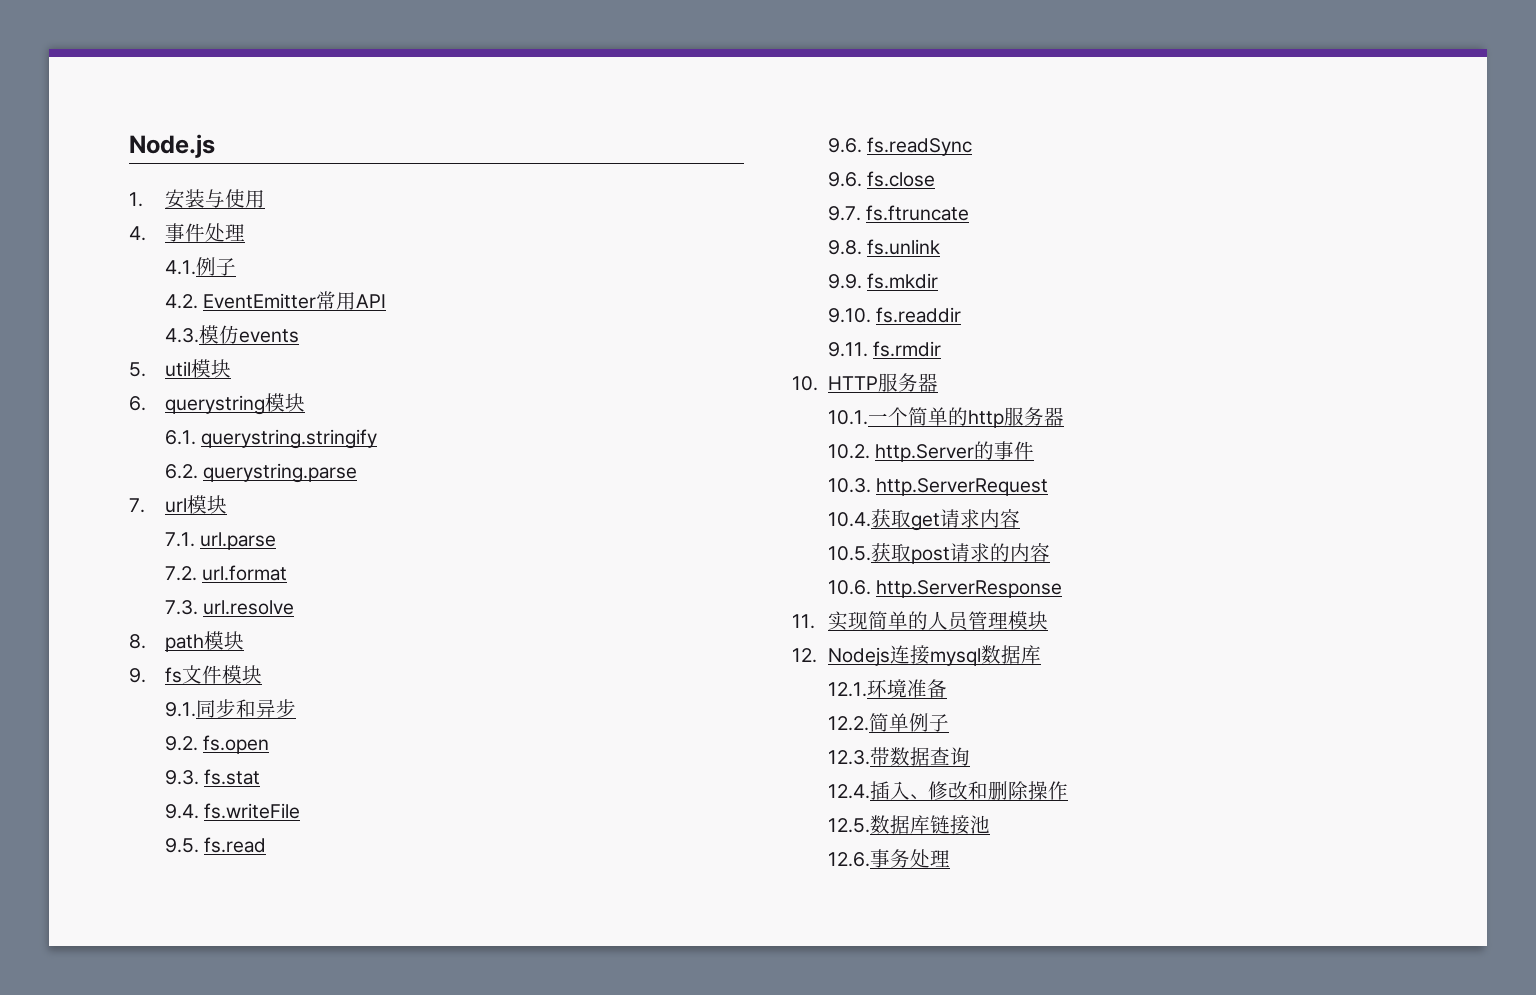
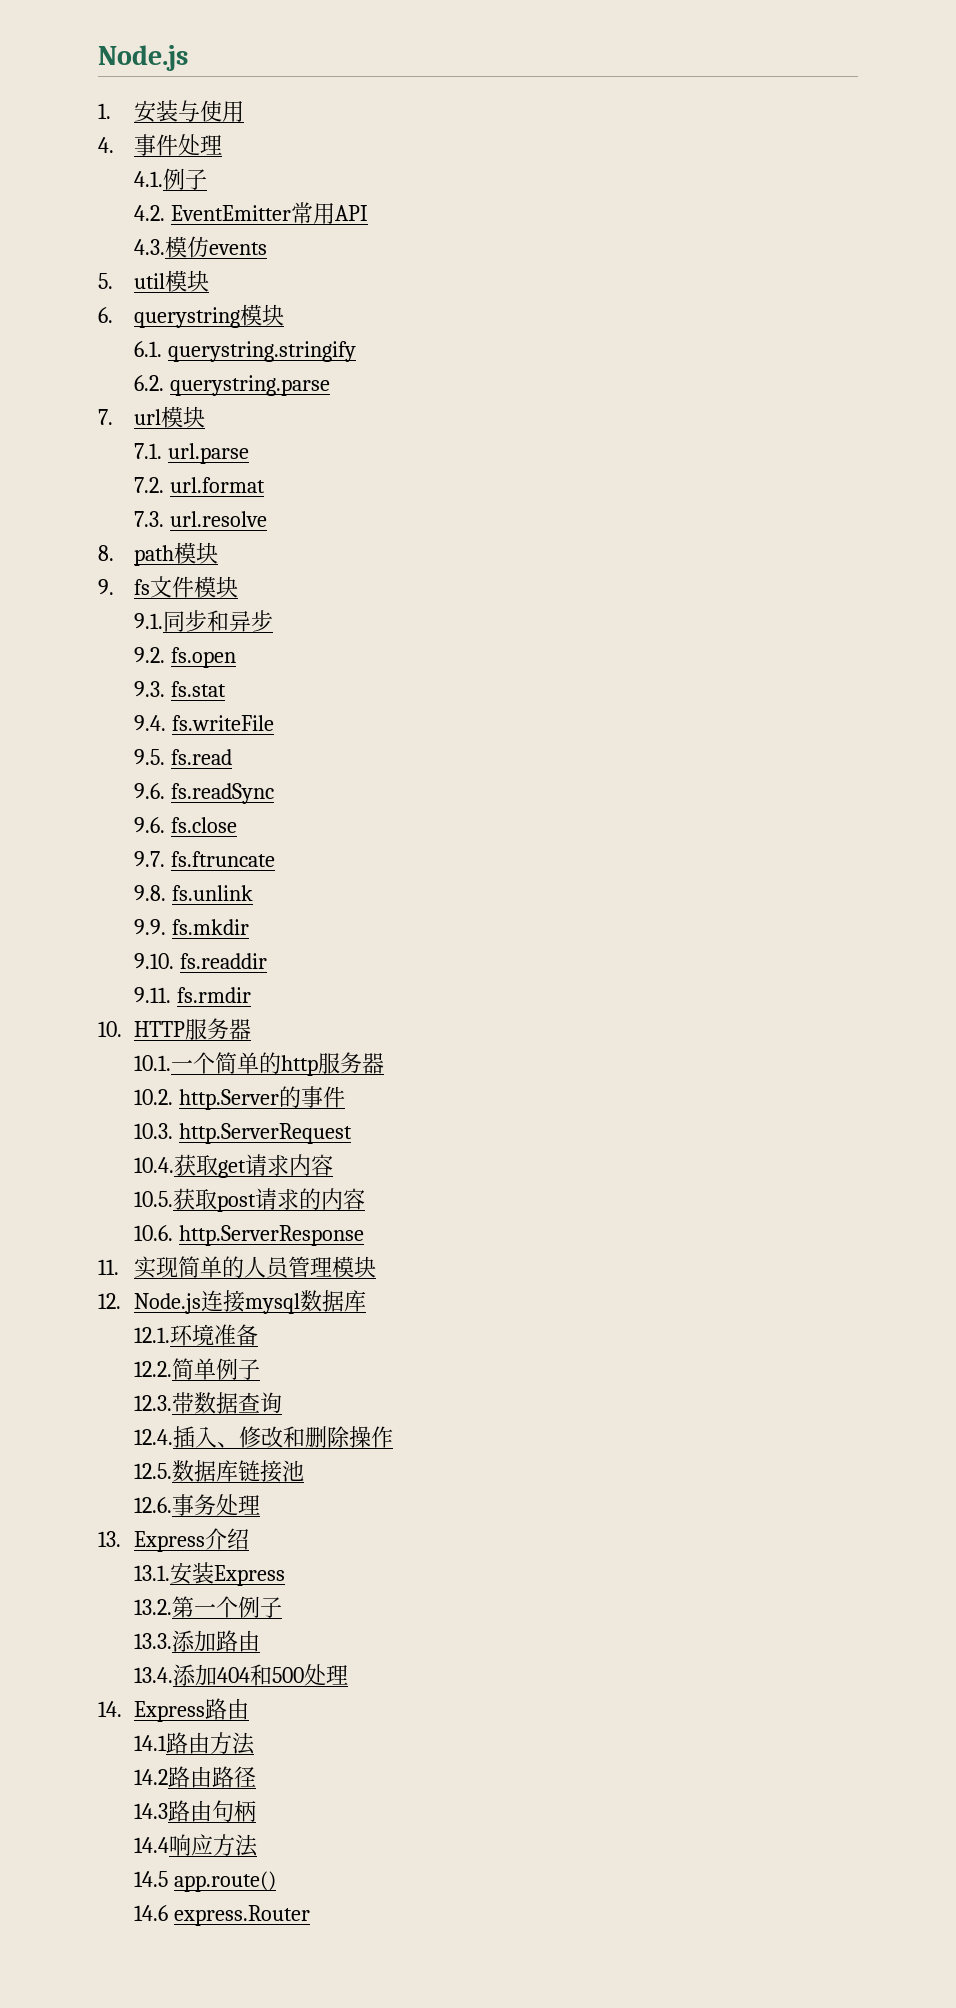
- 12. Nodejs连接mysql数据库
+ 12. Node.js连接mysql数据库
+ 13. Express介绍
+ 13.1.安装Express
+ 13.2.第一个例子
+ 13.3.添加路由
+ 13.4.添加404和500处理
+ 14. Express路由
+ 14.1路由方法
+ 14.2路由路径
+ 14.3路由句柄
+ 14.4响应方法
+ 14.5 app.route()
+ 14.6 express.Router

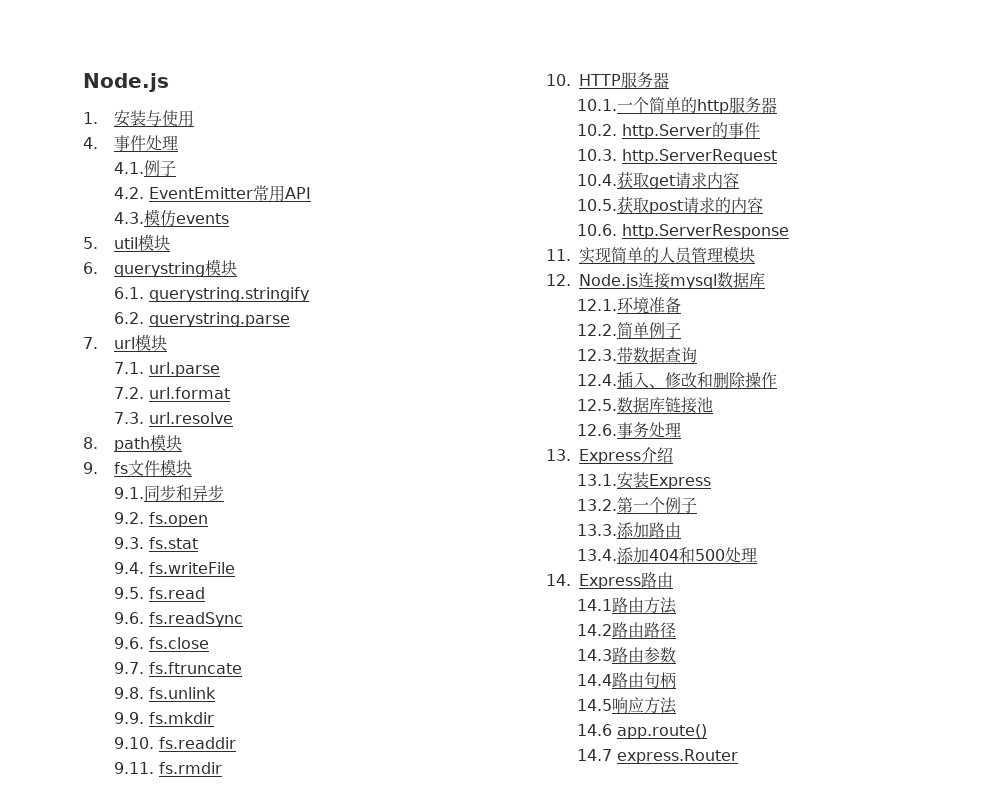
- 14.3路由句柄
+ 14.3路由参数
+ 14.4路由句柄
- 14.4响应方法
+ 14.5响应方法
- 14.5 app.route()
+ 14.6 app.route()
- 14.6 express.Router
+ 14.7 express.Router

